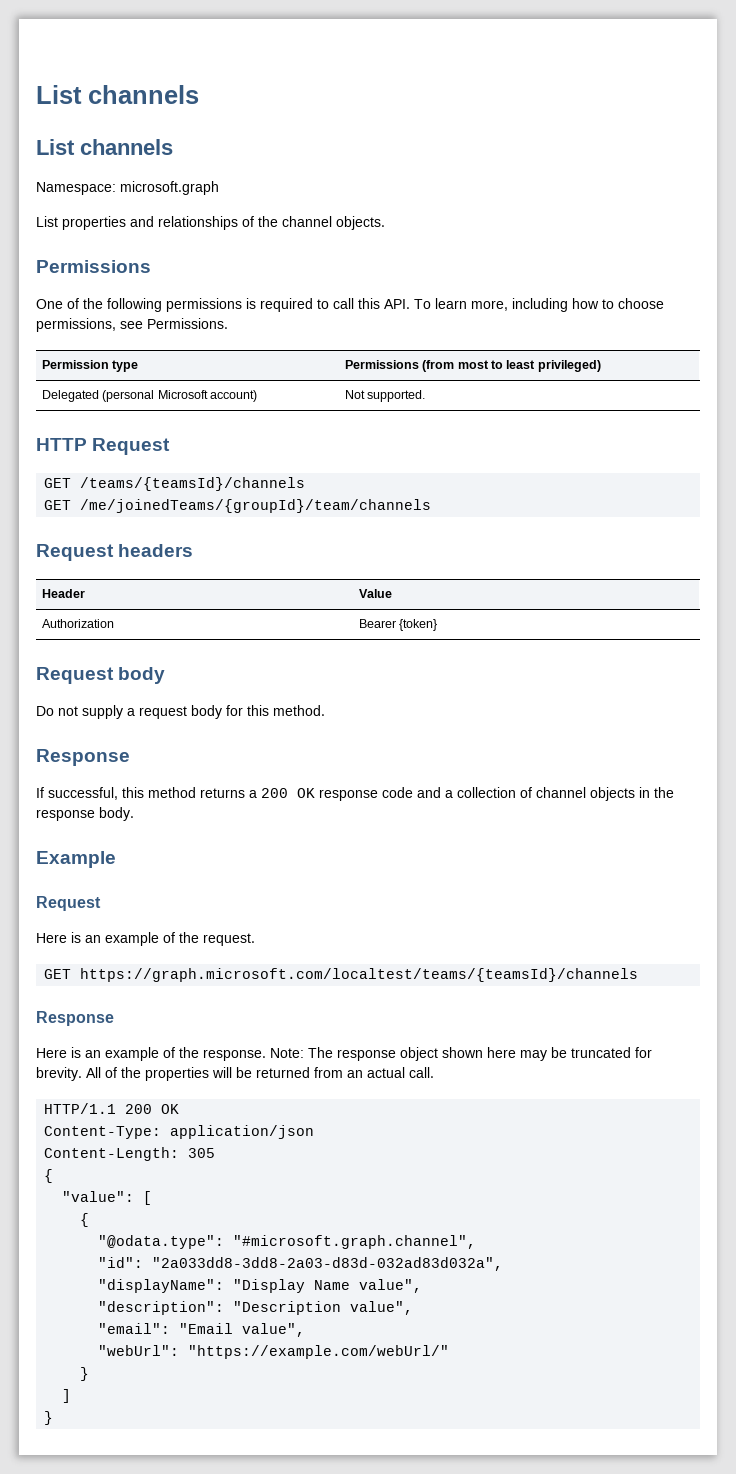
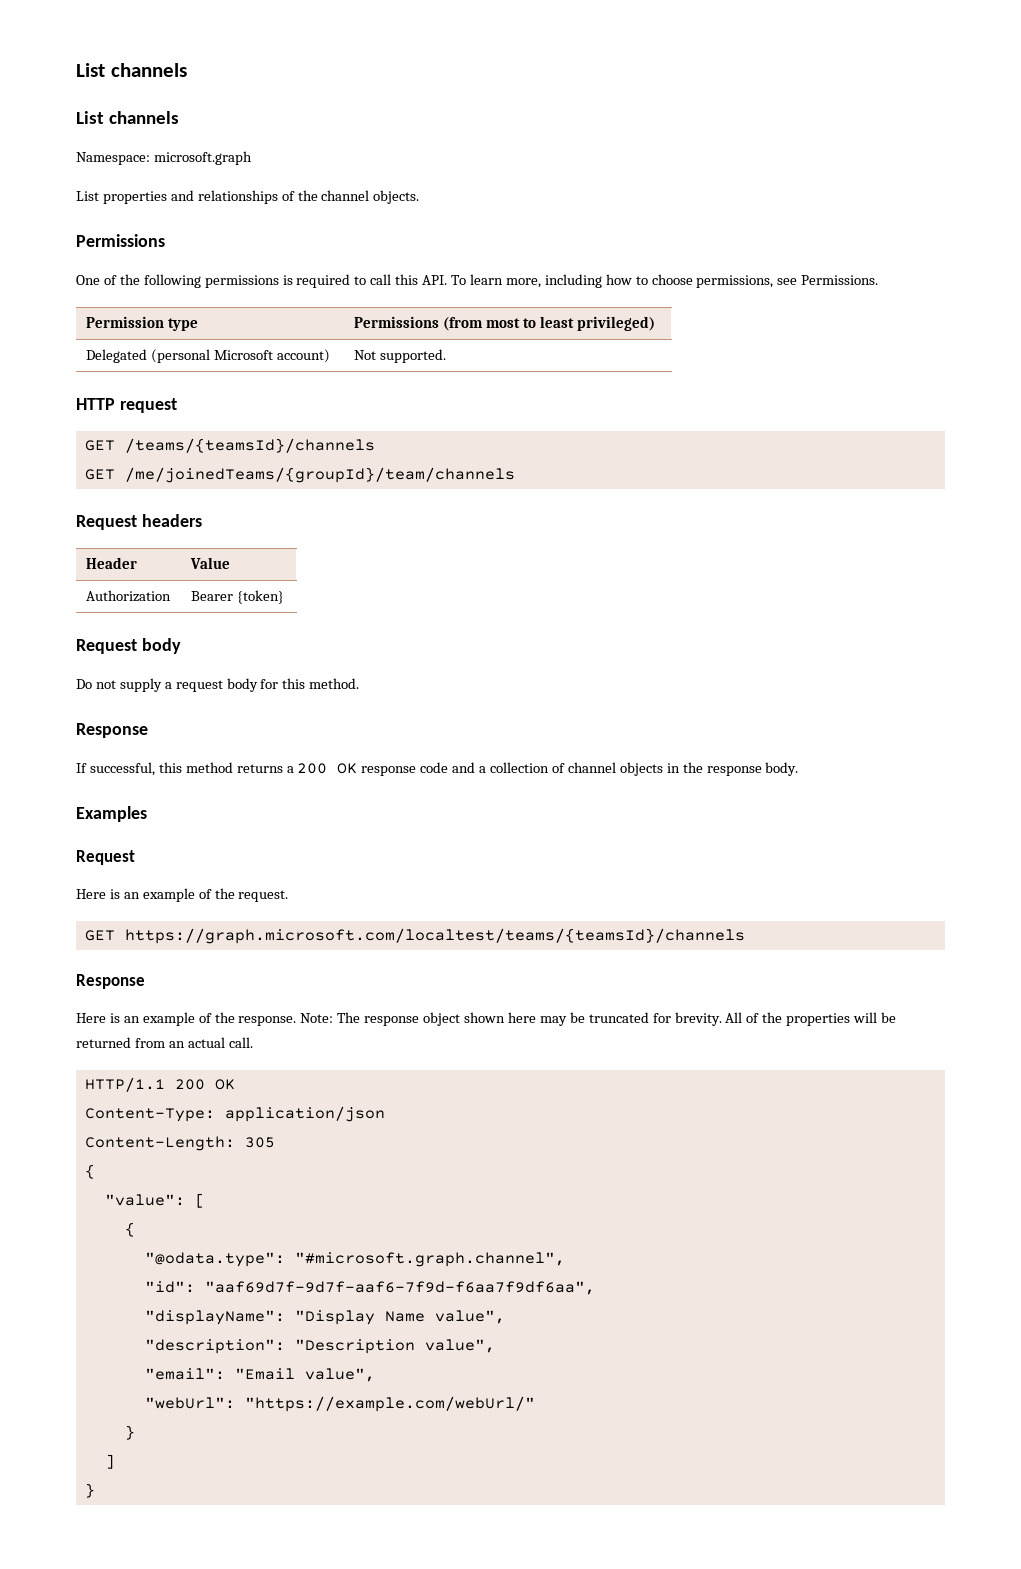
- HTTP Request
+ HTTP request
- Example
+ Examples
- "id": "2a033dd8-3dd8-2a03-d83d-032ad83d032a",
+ "id": "aaf69d7f-9d7f-aaf6-7f9d-f6aa7f9df6aa",

